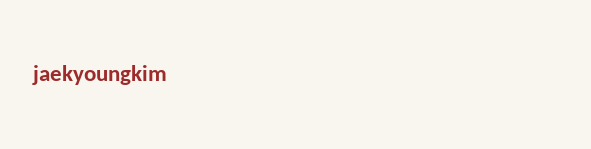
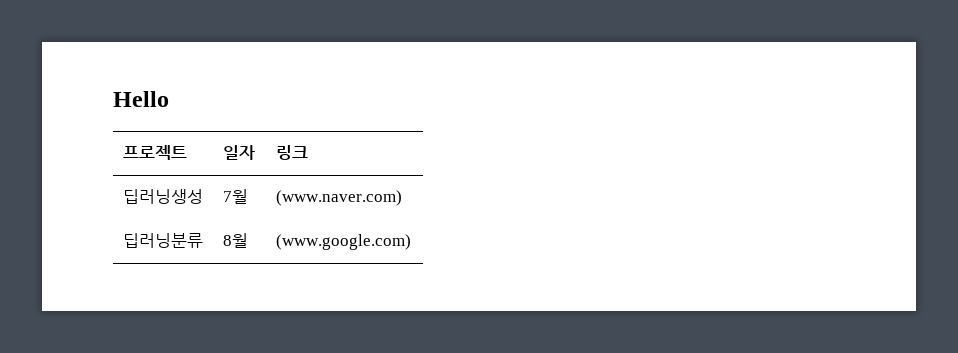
- jaekyoungkim
+ Hello
+ 프로젝트 | 일자 | 링크
+ 딥러닝생성 | 7월 | (www.naver.com)
+ 딥러닝분류 | 8월 | (www.google.com)

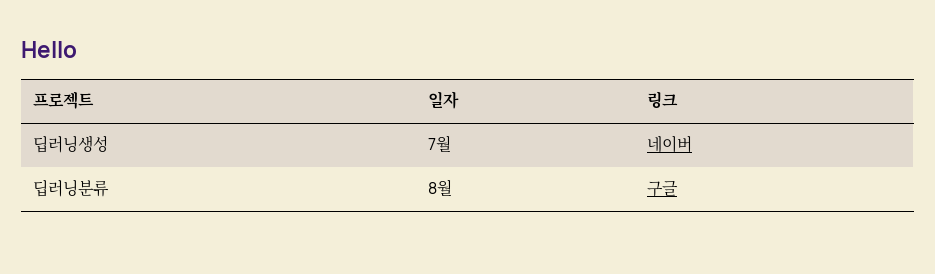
- 딥러닝생성 | 7월 | (www.naver.com)
+ 딥러닝생성 | 7월 | 네이버
- 딥러닝분류 | 8월 | (www.google.com)
+ 딥러닝분류 | 8월 | 구글

